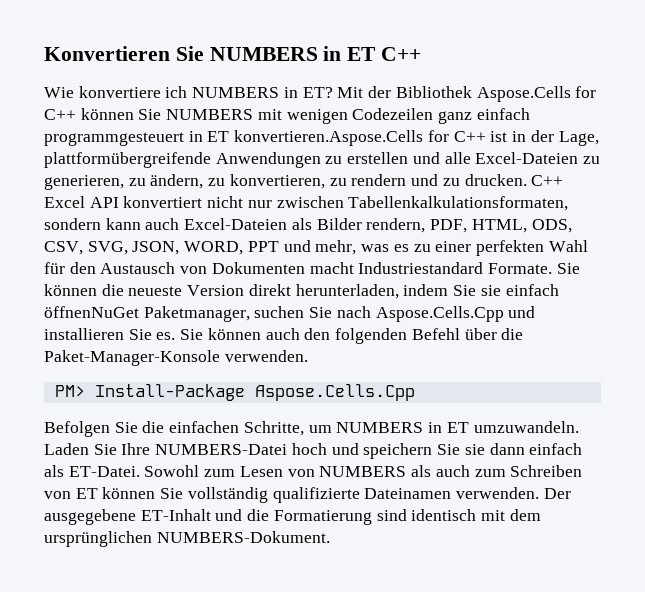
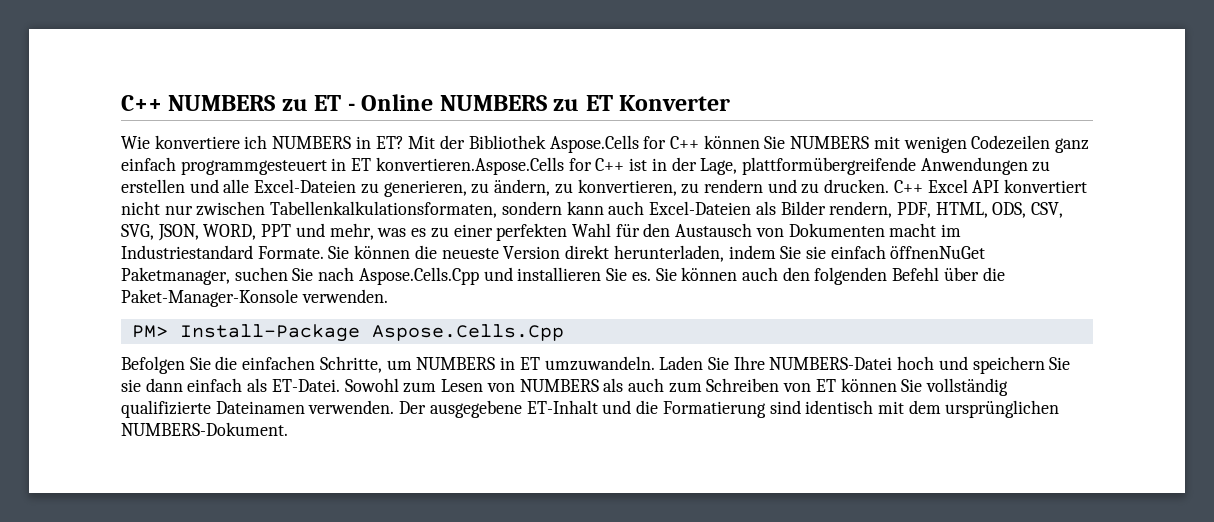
- Konvertieren Sie NUMBERS in ET C++
+ C++ NUMBERS zu ET - Online NUMBERS zu ET Konverter
- C++ Excel API konvertiert nicht nur zwischen Tabellenkalkulationsformaten, sondern kann auch Excel-Dateien als Bilder rendern, PDF, HTML, ODS, CSV, SVG, JSON, WORD, PPT und mehr, was es zu einer perfekten Wahl für den Austausch von Dokumenten macht Industriestandard Formate.
+ C++ Excel API konvertiert nicht nur zwischen Tabellenkalkulationsformaten, sondern kann auch Excel-Dateien als Bilder rendern, PDF, HTML, ODS, CSV, SVG, JSON, WORD, PPT und mehr, was es zu einer perfekten Wahl für den Austausch von Dokumenten macht im Industriestandard Formate.

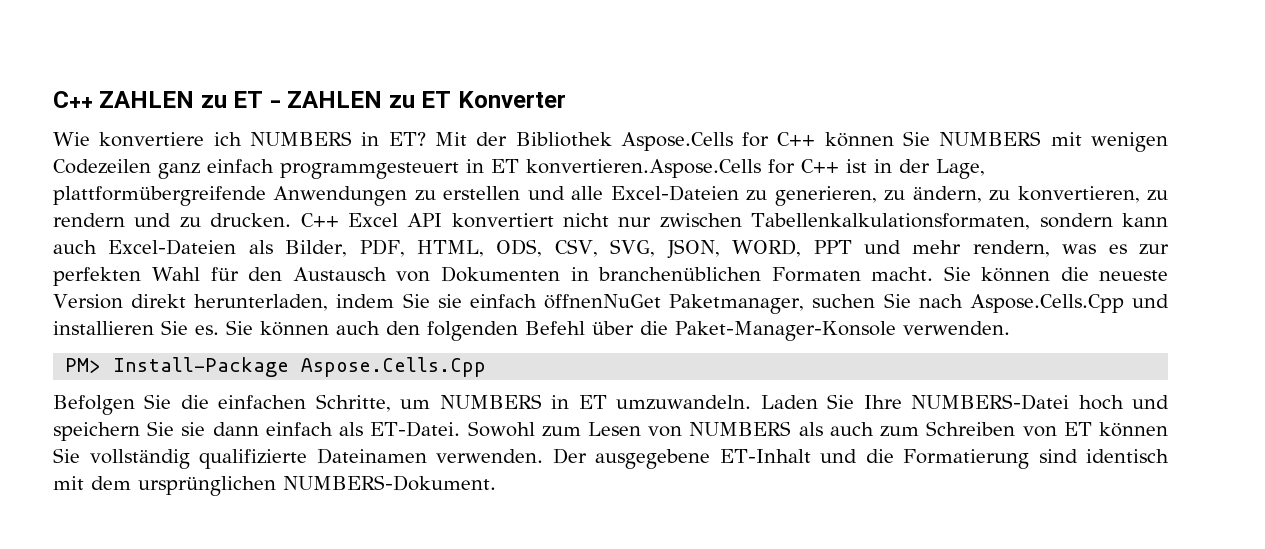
- C++ NUMBERS zu ET - Online NUMBERS zu ET Konverter
+ C++ ZAHLEN zu ET - ZAHLEN zu ET Konverter
- C++ Excel API konvertiert nicht nur zwischen Tabellenkalkulationsformaten, sondern kann auch Excel-Dateien als Bilder rendern, PDF, HTML, ODS, CSV, SVG, JSON, WORD, PPT und mehr, was es zu einer perfekten Wahl für den Austausch von Dokumenten macht im Industriestandard Formate.
+ C++ Excel API konvertiert nicht nur zwischen Tabellenkalkulationsformaten, sondern kann auch Excel-Dateien als Bilder, PDF, HTML, ODS, CSV, SVG, JSON, WORD, PPT und mehr rendern, was es zur perfekten Wahl für den Austausch von Dokumenten in branchenüblichen Formaten macht.

